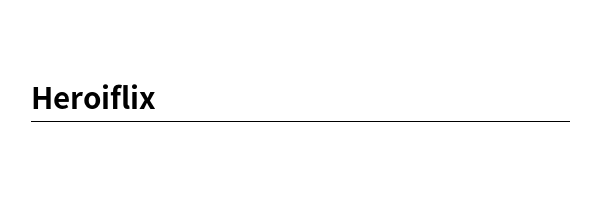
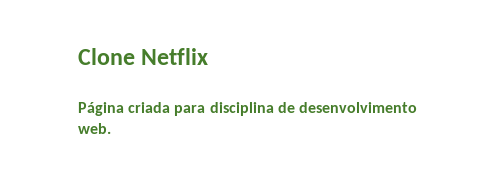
- Heroiflix
+ Clone Netflix
+ Página criada para disciplina de desenvolvimento web.

